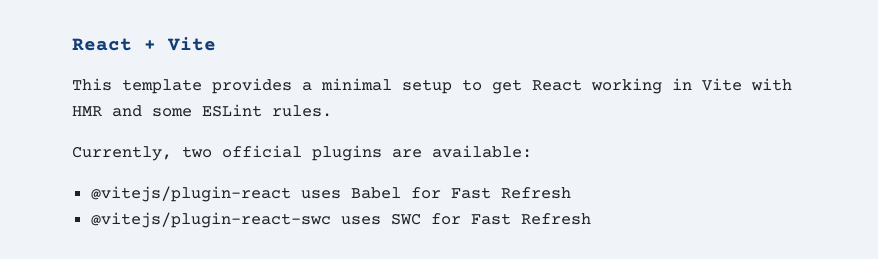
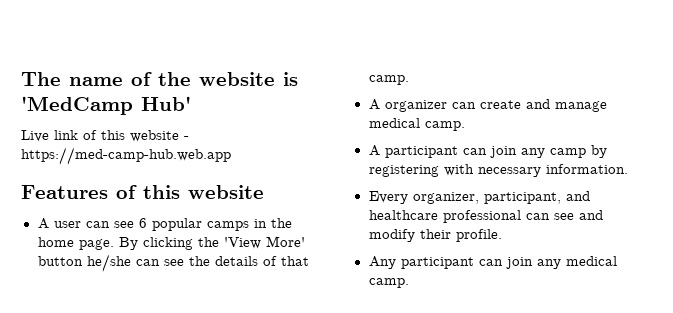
- React + Vite
- This template provides a minimal setup to get React working in Vite with HMR and some ESLint rules.
- Currently, two official plugins are available:
- @vitejs/plugin-react uses Babel for Fast Refresh
- @vitejs/plugin-react-swc uses SWC for Fast Refresh
+ The name of the website is 'MedCamp Hub'
+ Live link of this website - https://med-camp-hub.web.app
+ Features of this website
+ A user can see 6 popular camps in the home page. By clicking the 'View More' button he/she can see the details of that camp.
+ A organizer can create and manage medical camp.
+ A participant can join any camp by registering with necessary information.
+ Every organizer, participant, and healthcare professional can see and modify their profile.
+ Any participant can join any medical camp.

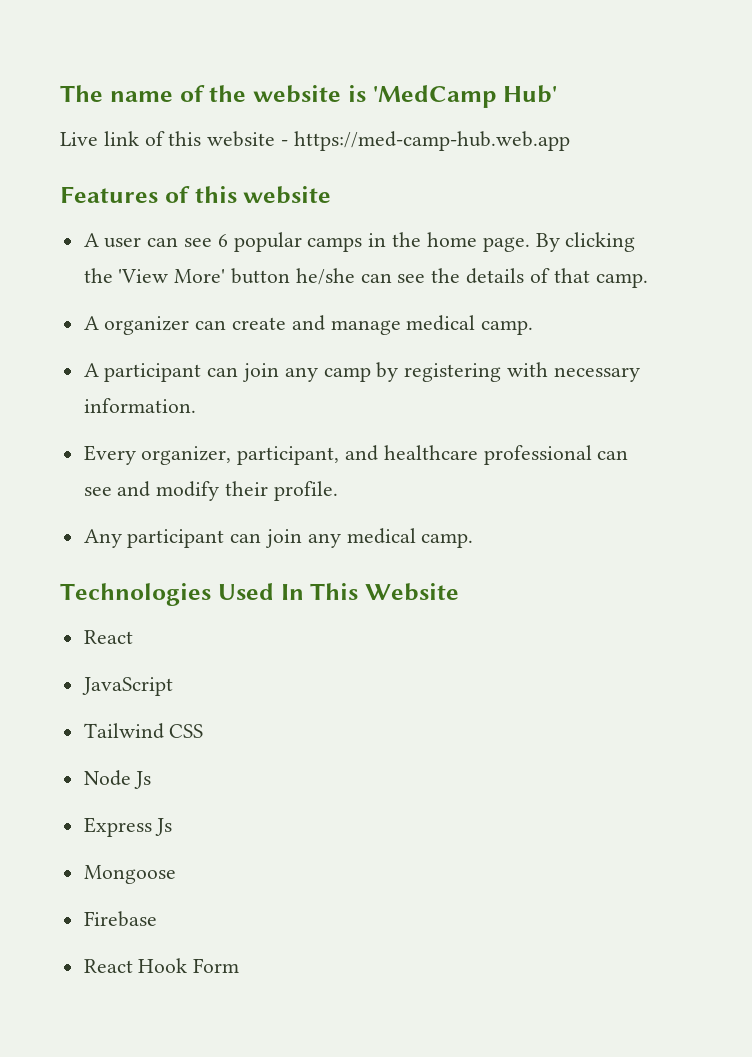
+ Technologies Used In This Website
+ React
+ JavaScript
+ Tailwind CSS
+ Node Js
+ Express Js
+ Mongoose
+ Firebase
+ React Hook Form

